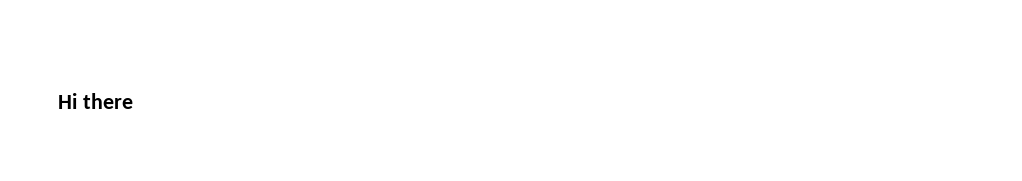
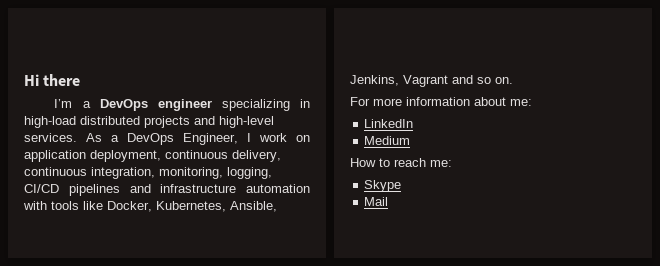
+ I’m a DevOps engineer specializing in high-load distributed projects and high-level services. As a DevOps Engineer, I work on application deployment, continuous delivery, continuous integration, monitoring, logging, CI/CD pipelines and infrastructure automation with tools like Docker, Kubernetes, Ansible, Jenkins, Vagrant and so on.
+ For more information about me:
+ LinkedIn
+ Medium
+ How to reach me:
+ Skype
+ Mail

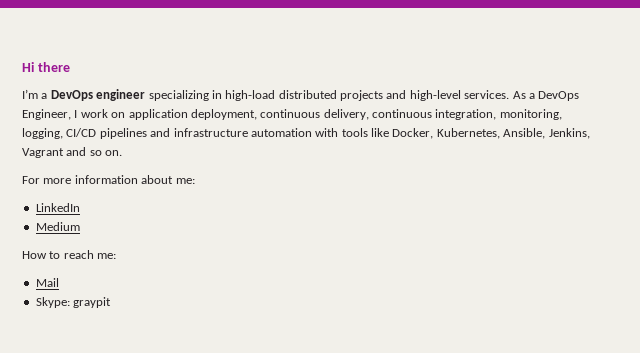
- Skype
  Mail
+ Skype: graypit

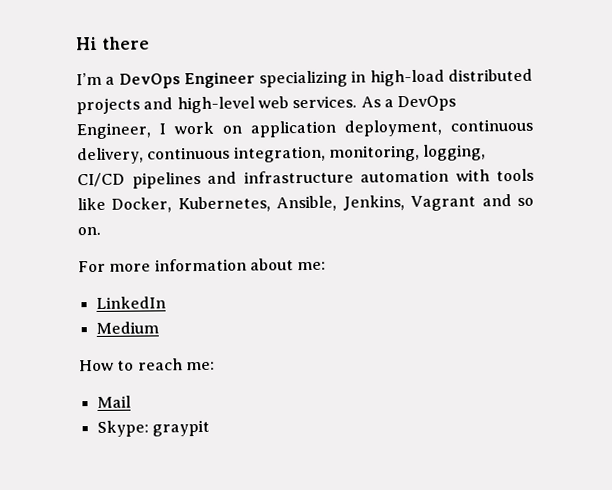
- I’m a DevOps engineer specializing in high-load distributed projects and high-level services.
+ I’m a DevOps Engineer specializing in high-load distributed projects and high-level web services.

